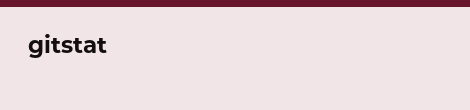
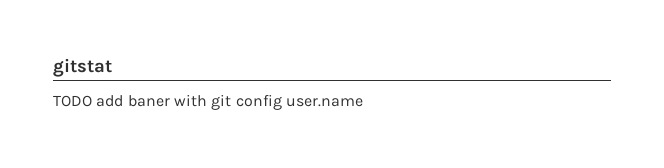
+ TODO add baner with git config user.name

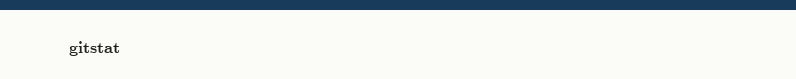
- TODO add baner with git config user.name

